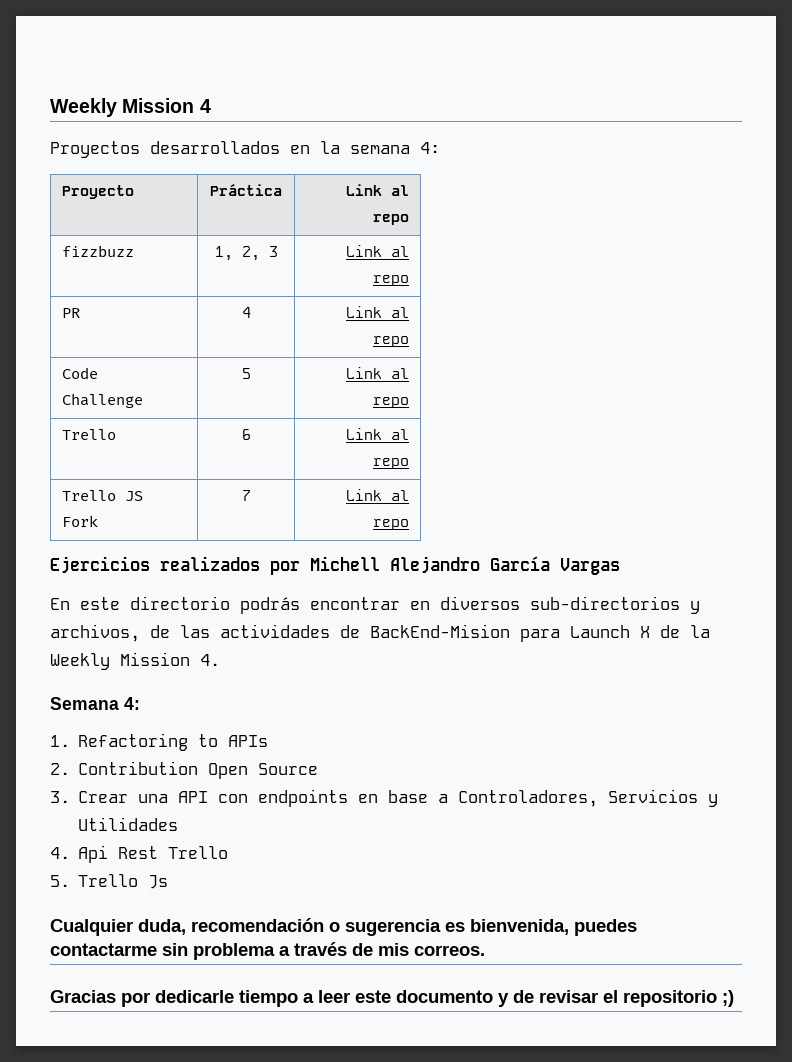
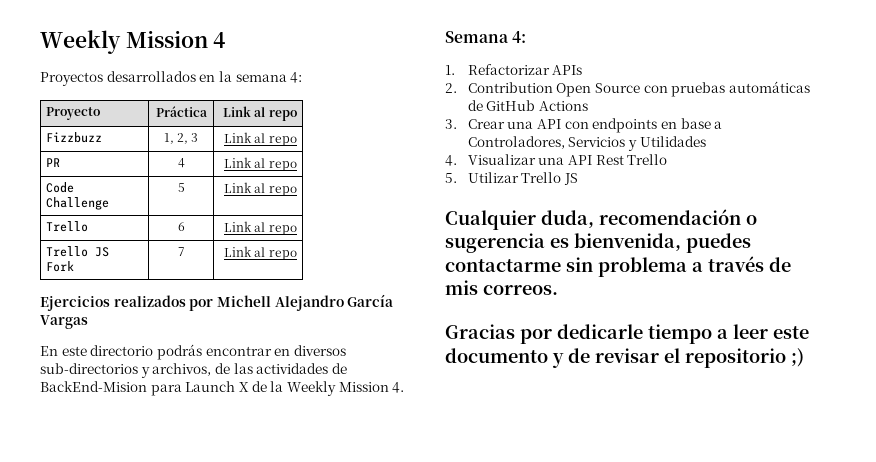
- fizzbuzz | 1, 2, 3 | Link al repo
+ Fizzbuzz | 1, 2, 3 | Link al repo
- 1. Refactoring to APIs
+ 1. Refactorizar APIs
- 2. Contribution Open Source
+ 2. Contribution Open Source con pruebas automáticas de GitHub Actions
- 4. Api Rest Trello
+ 4. Visualizar una API Rest Trello
- 5. Trello Js
+ 5. Utilizar Trello JS

